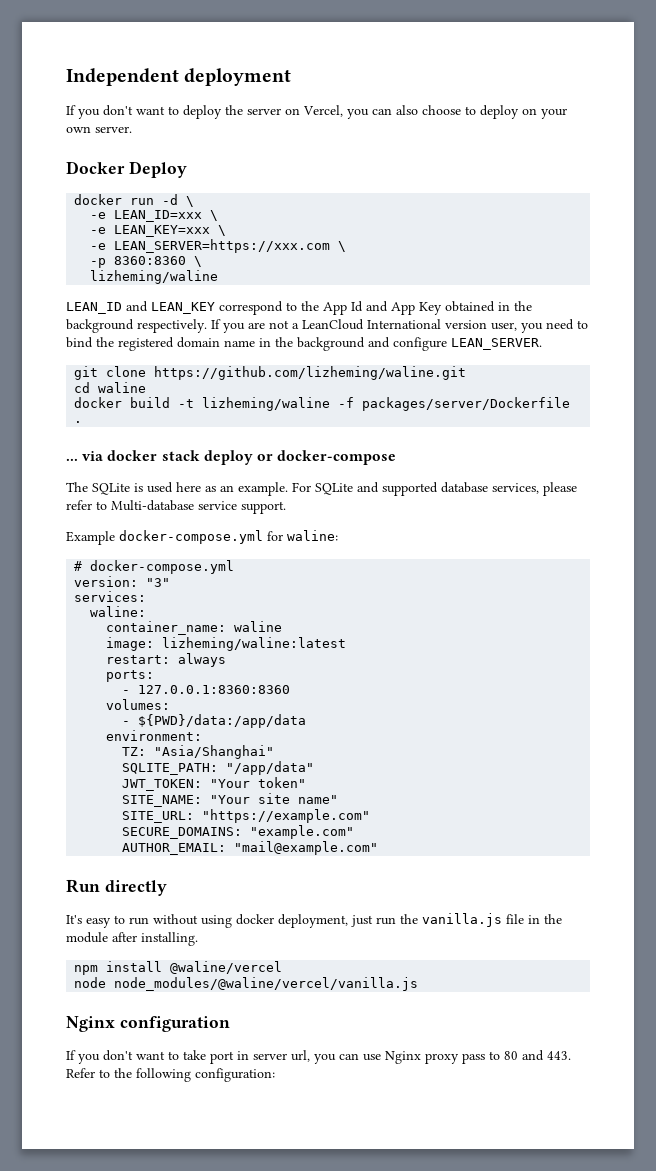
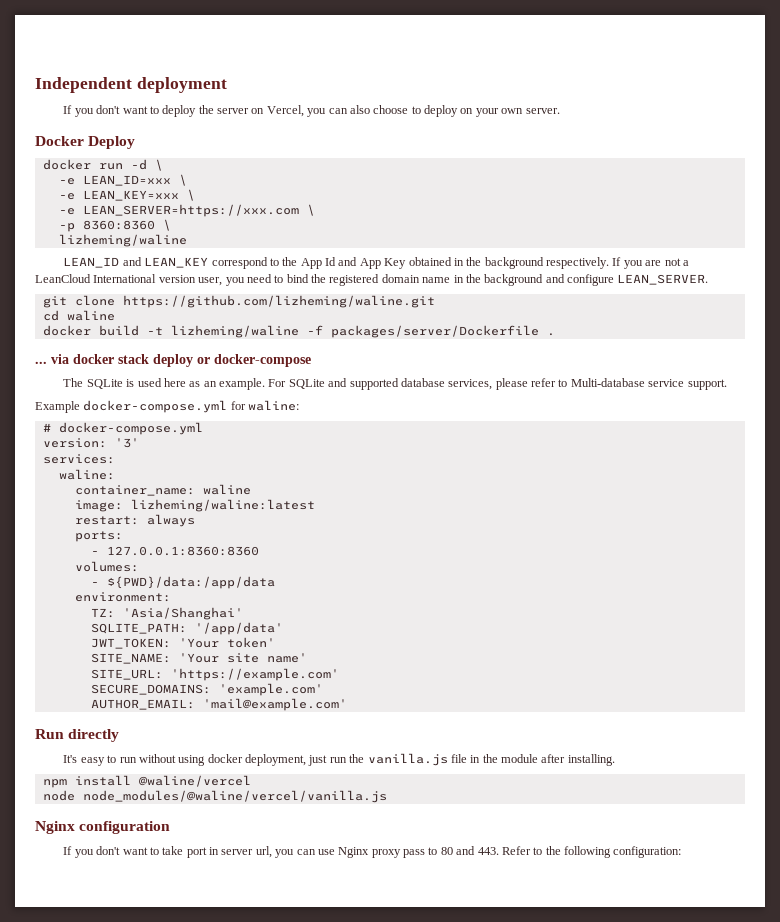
- version: "3"
+ version: '3'
- TZ: "Asia/Shanghai"
+ TZ: 'Asia/Shanghai'
- SQLITE_PATH: "/app/data"
+ SQLITE_PATH: '/app/data'
- JWT_TOKEN: "Your token"
+ JWT_TOKEN: 'Your token'
- SITE_NAME: "Your site name"
+ SITE_NAME: 'Your site name'
- SITE_URL: "https://example.com"
+ SITE_URL: 'https://example.com'
- SECURE_DOMAINS: "example.com"
+ SECURE_DOMAINS: 'example.com'
- AUTHOR_EMAIL: "mail@example.com"
+ AUTHOR_EMAIL: 'mail@example.com'

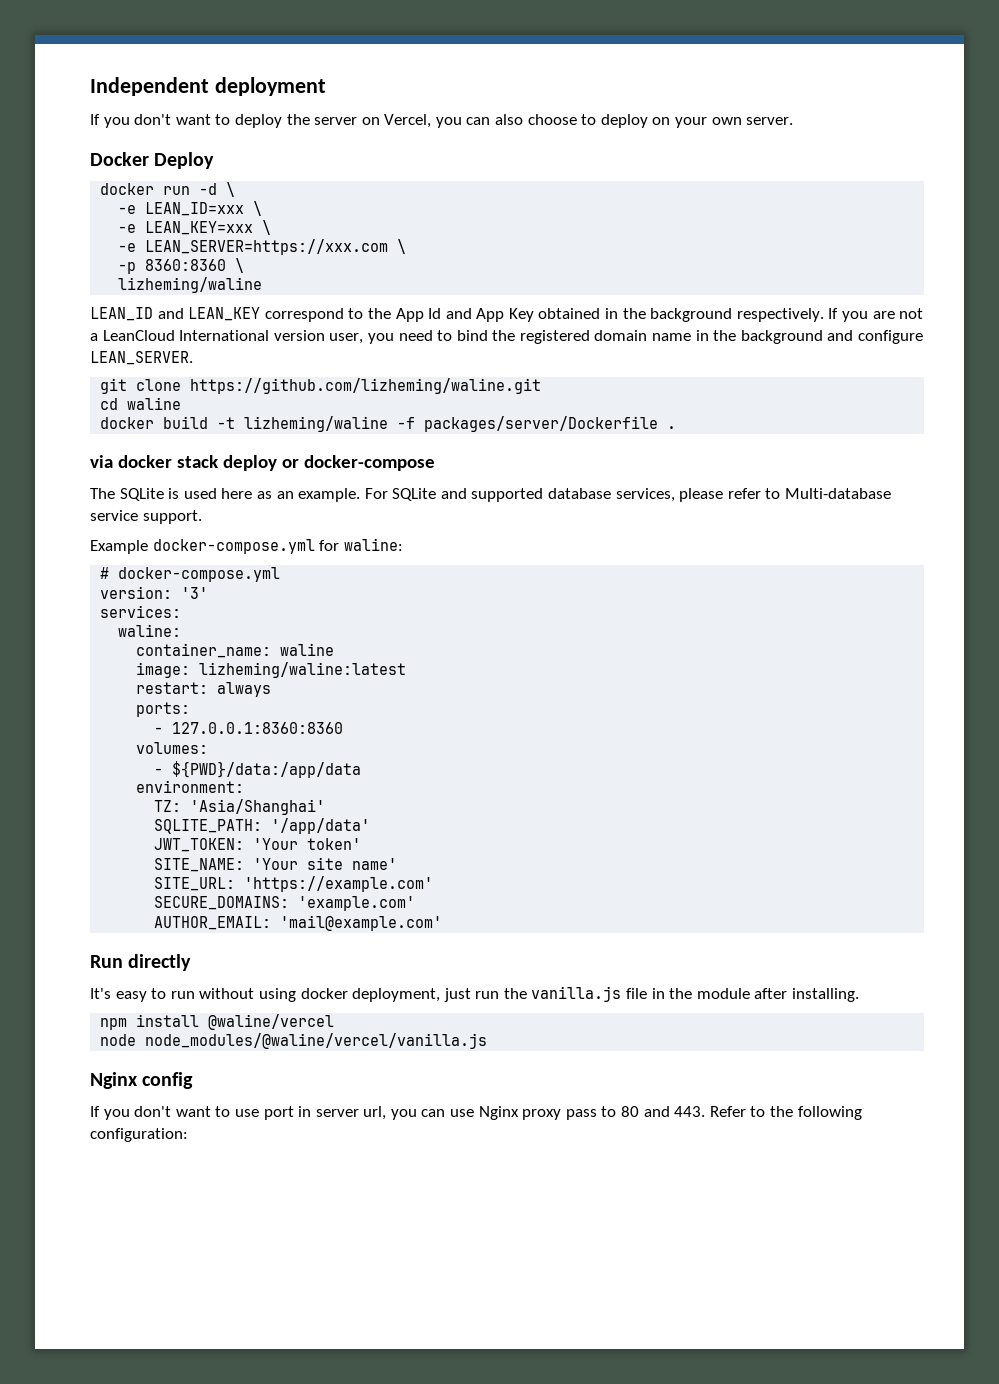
- ... via docker stack deploy or docker-compose
+ via docker stack deploy or docker-compose
- Nginx configuration
- If you don't want to take port in server url, you can use Nginx proxy pass to 80 and 443. Refer to the following configuration:
+ Nginx config
+ If you don't want to use port in server url, you can use Nginx proxy pass to 80 and 443. Refer to the following configuration:

